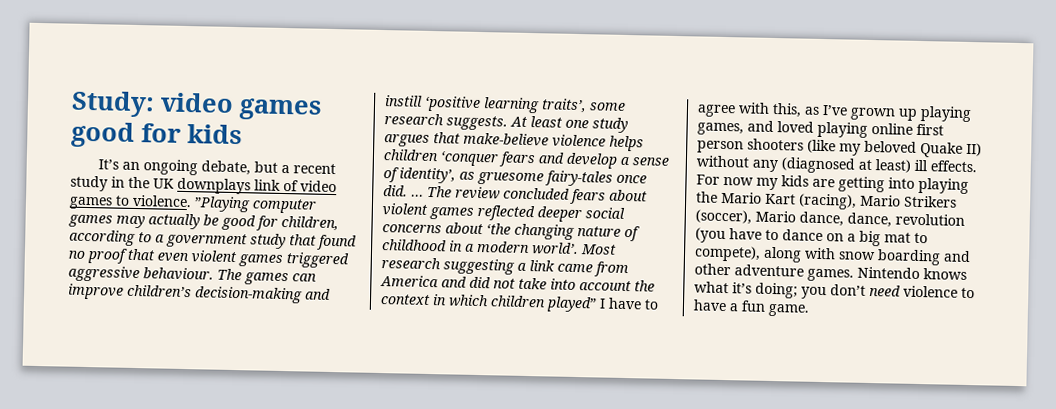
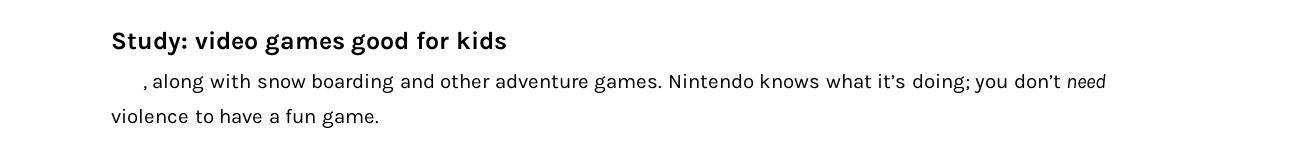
- It’s an ongoing debate, but a recent study in the UK downplays link of video games to violence. ”Playing computer games may actually be good for children, according to a government study that found no proof that even violent games triggered aggressive behaviour. The games can improve children’s decision-making and instill ‘positive learning traits’, some research suggests. At least one study argues that make-believe violence helps children ‘conquer fears and develop a sense of identity’, as gruesome fairy-tales once did. … The review concluded fears about violent games reflected deeper social concerns about ‘the changing nature of childhood in a modern world’. Most research suggesting a link came from America and did not take into account the context in which children played” I have to agree with this, as I’ve grown up playing games, and loved playing online first person shooters (like my beloved Quake II) without any (diagnosed at least) ill effects. For now my kids are getting into playing the Mario Kart (racing), Mario Strikers (soccer), Mario dance, dance, revolution (you have to dance on a big mat to compete), along with snow boarding and other adventure games.
+ , along with snow boarding and other adventure games.

